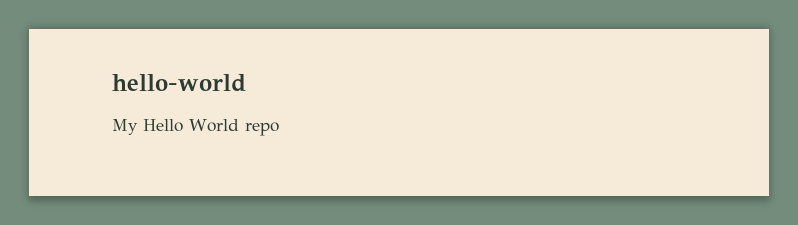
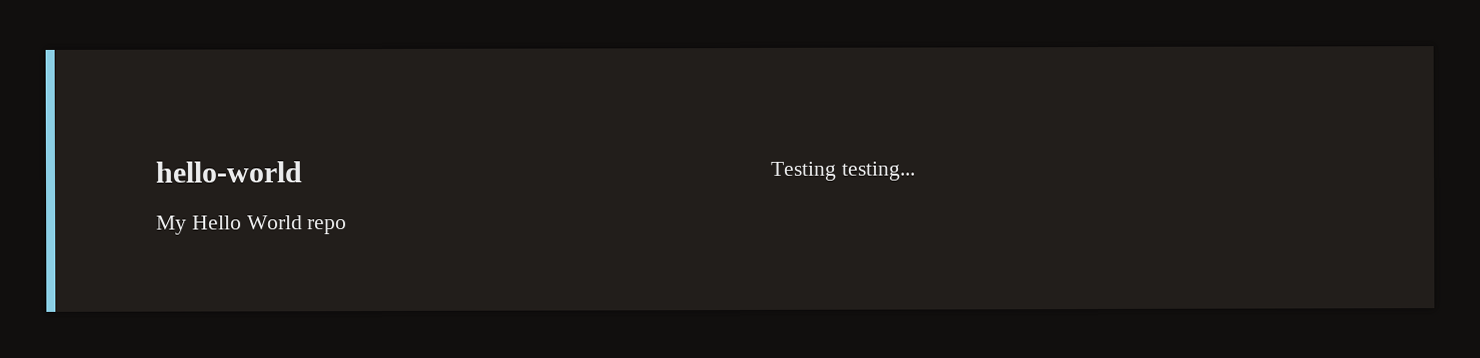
+ Testing testing...

